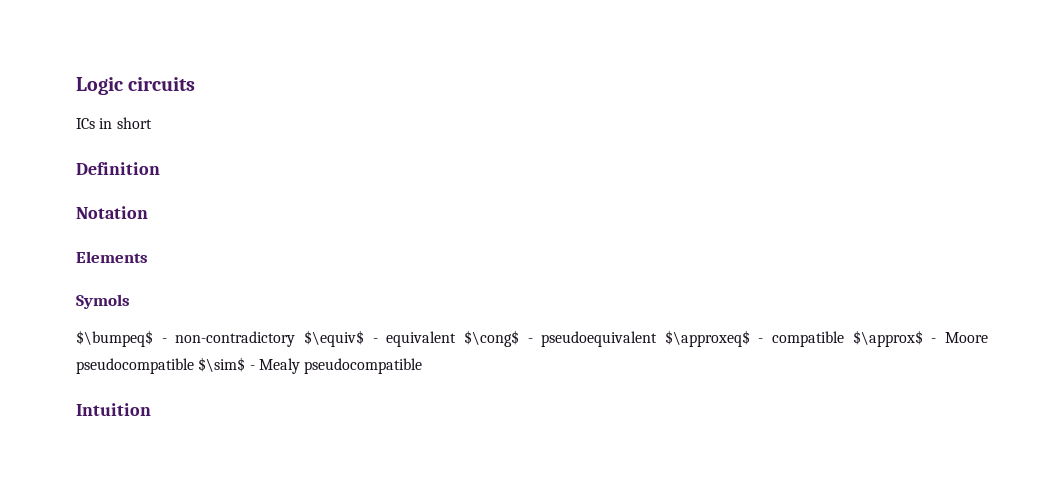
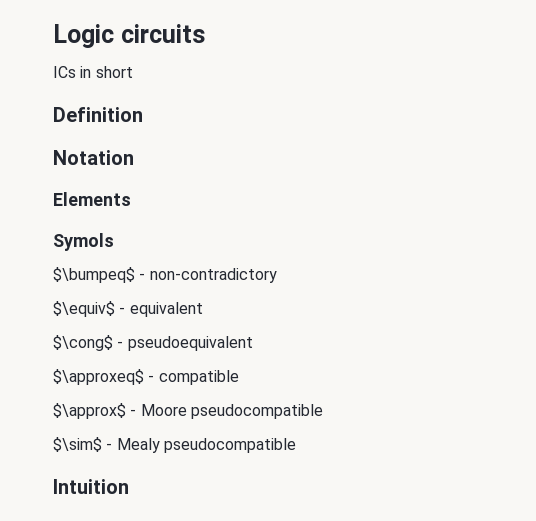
- $\bumpeq$ - non-contradictory $\equiv$ - equivalent $\cong$ - pseudoequivalent $\approxeq$ - compatible $\approx$ - Moore pseudocompatible $\sim$ - Mealy pseudocompatible
+ $\bumpeq$ - non-contradictory
+ $\equiv$ - equivalent
+ $\cong$ - pseudoequivalent
+ $\approxeq$ - compatible
+ $\approx$ - Moore pseudocompatible
+ $\sim$ - Mealy pseudocompatible

